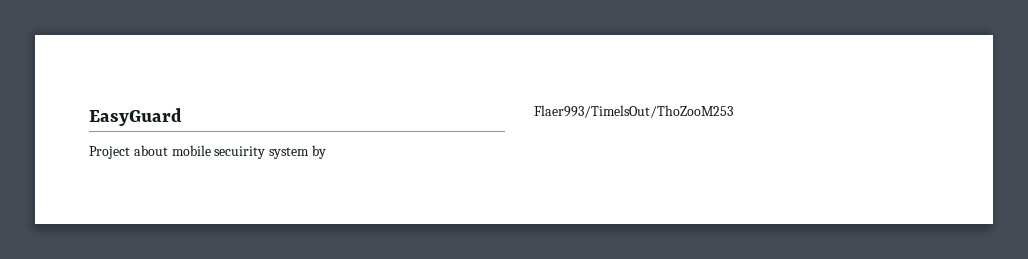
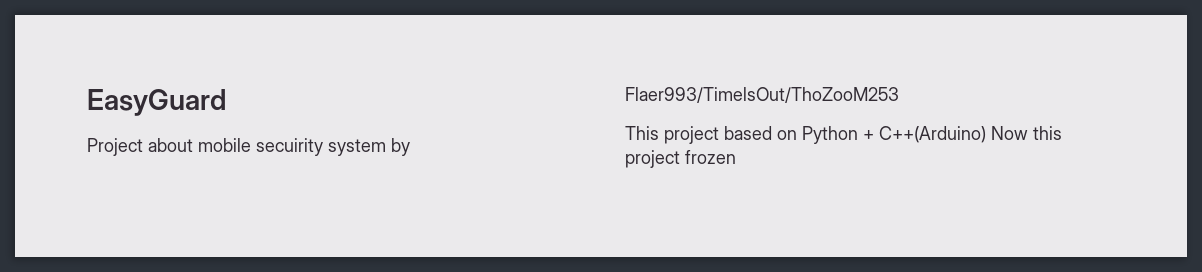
+ This project based on Python + C++(Arduino) Now this project frozen

